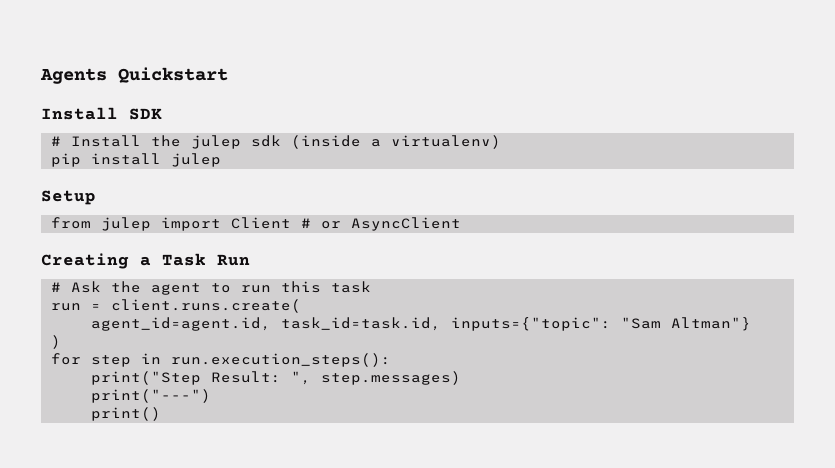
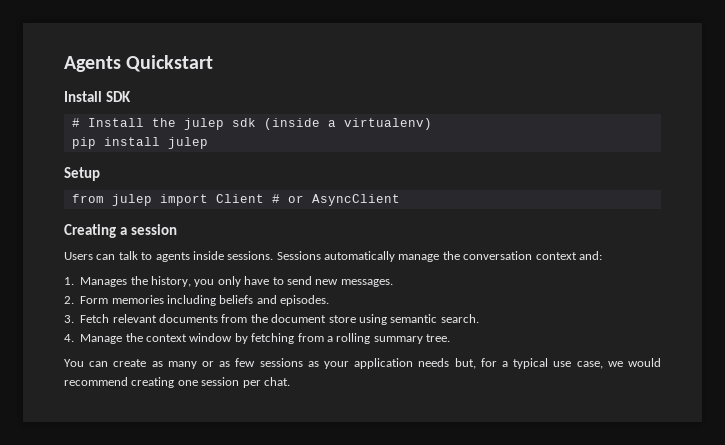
- Creating a Task Run
- # Ask the agent to run this task
- run = client.runs.create(
- agent_id=agent.id, task_id=task.id, inputs={"topic": "Sam Altman"}
- )
- for step in run.execution_steps():
- print("Step Result: ", step.messages)
- print("---")
- print()
+ Creating a session
+ Users can talk to agents inside sessions. Sessions automatically manage the conversation context and:
+ 1. Manages the history, you only have to send new messages.
+ 2. Form memories including beliefs and episodes.
+ 3. Fetch relevant documents from the document store using semantic search.
+ 4. Manage the context window by fetching from a rolling summary tree.
+ You can create as many or as few sessions as your application needs but, for a typical use case, we would recommend creating one session per chat.

